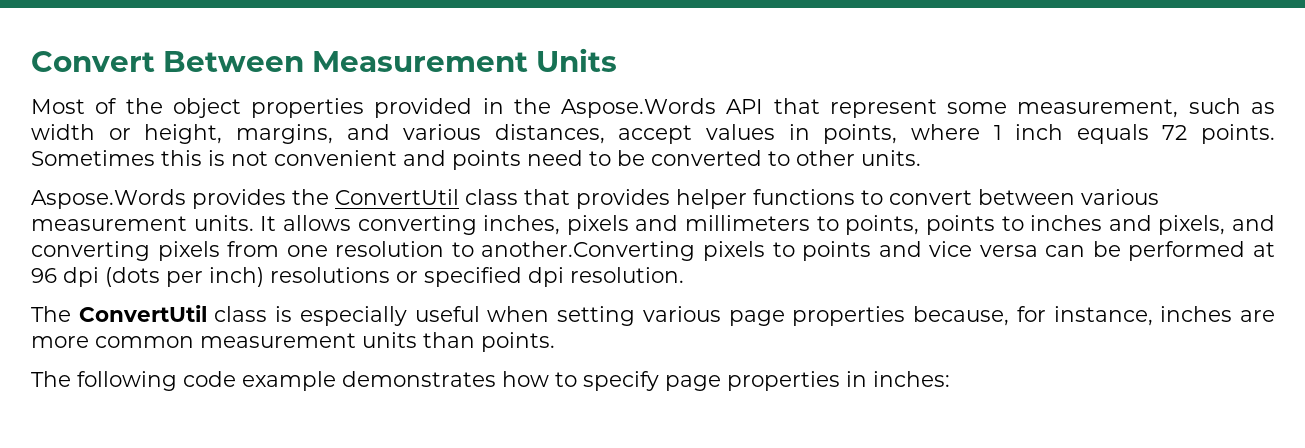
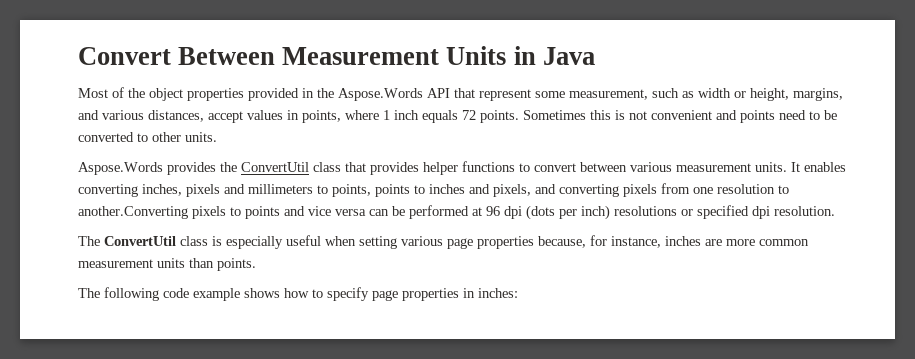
- Convert Between Measurement Units
+ Convert Between Measurement Units in Java
- It allows converting inches, pixels and millimeters to points, points to inches and pixels, and converting pixels from one resolution to another.Converting pixels to points and vice versa can be performed at 96 dpi (dots per inch) resolutions or specified dpi resolution.
+ It enables converting inches, pixels and millimeters to points, points to inches and pixels, and converting pixels from one resolution to another.Converting pixels to points and vice versa can be performed at 96 dpi (dots per inch) resolutions or specified dpi resolution.
- The following code example demonstrates how to specify page properties in inches:
+ The following code example shows how to specify page properties in inches:

